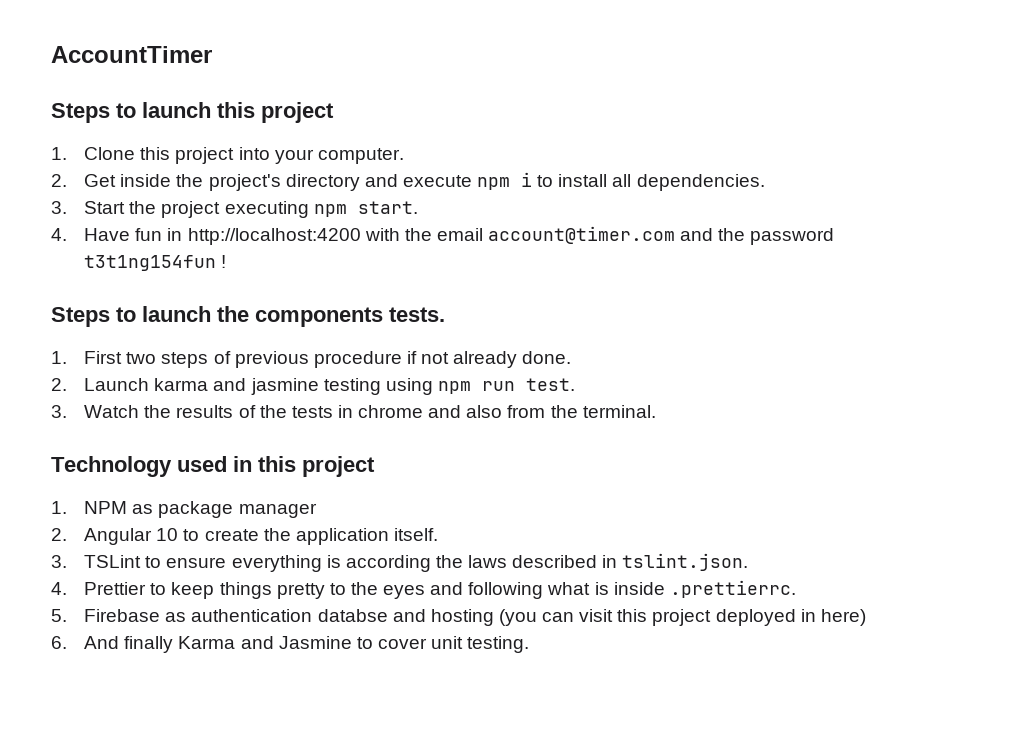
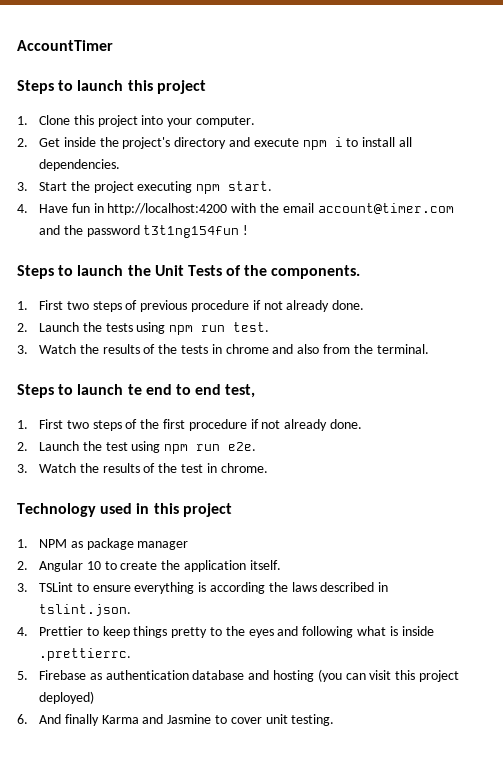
- Steps to launch the components tests.
+ Steps to launch the Unit Tests of the components.
- 2. Launch karma and jasmine testing using npm run test.
+ 2. Launch the tests using npm run test.
+ Steps to launch te end to end test,
+ 1. First two steps of the first procedure if not already done.
+ 2. Launch the test using npm run e2e.
+ 3. Watch the results of the test in chrome.
- 5. Firebase as authentication databse and hosting (you can visit this project deployed in here)
+ 5. Firebase as authentication database and hosting (you can visit this project deployed)

